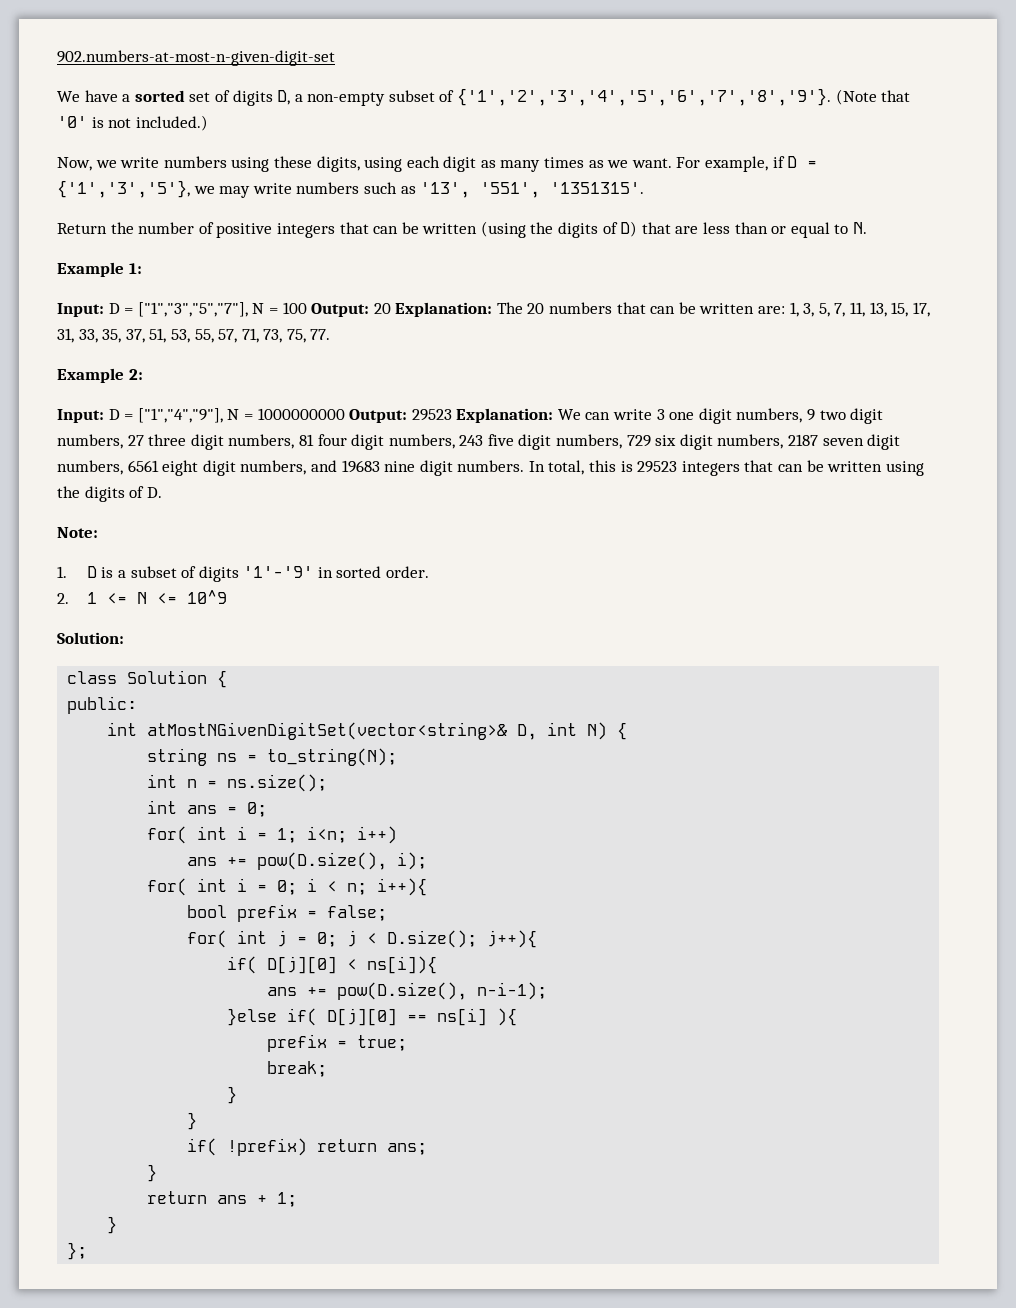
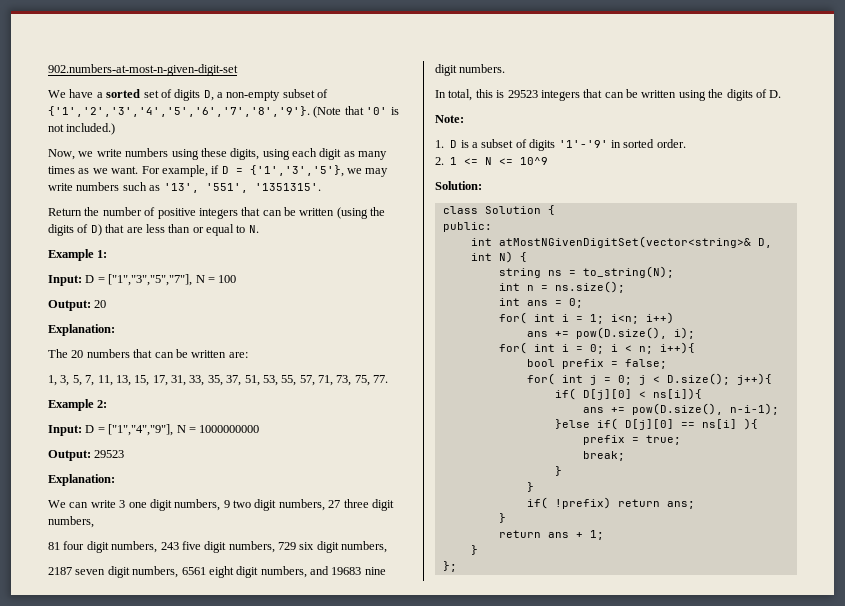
- Input: D = ["1","3","5","7"], N = 100 Output: 20 Explanation: The 20 numbers that can be written are: 1, 3, 5, 7, 11, 13, 15, 17, 31, 33, 35, 37, 51, 53, 55, 57, 71, 73, 75, 77.
+ Input: D = ["1","3","5","7"], N = 100
+ Output: 20
+ Explanation:
+ The 20 numbers that can be written are:
+ 1, 3, 5, 7, 11, 13, 15, 17, 31, 33, 35, 37, 51, 53, 55, 57, 71, 73, 75, 77.
- D = ["1","4","9"], N = 1000000000 Output: 29523 Explanation: We can write 3 one digit numbers, 9 two digit numbers, 27 three digit numbers, 81 four digit numbers, 243 five digit numbers, 729 six digit numbers, 2187 seven digit numbers, 6561 eight digit numbers, and 19683 nine digit numbers. In total, this is 29523 integers that can be written using the digits of D.
+ D = ["1","4","9"], N = 1000000000
+ Output: 29523
+ Explanation:
+ We can write 3 one digit numbers, 9 two digit numbers, 27 three digit numbers,
+ 81 four digit numbers, 243 five digit numbers, 729 six digit numbers,
+ 2187 seven digit numbers, 6561 eight digit numbers, and 19683 nine digit numbers.
+ In total, this is 29523 integers that can be written using the digits of D.

